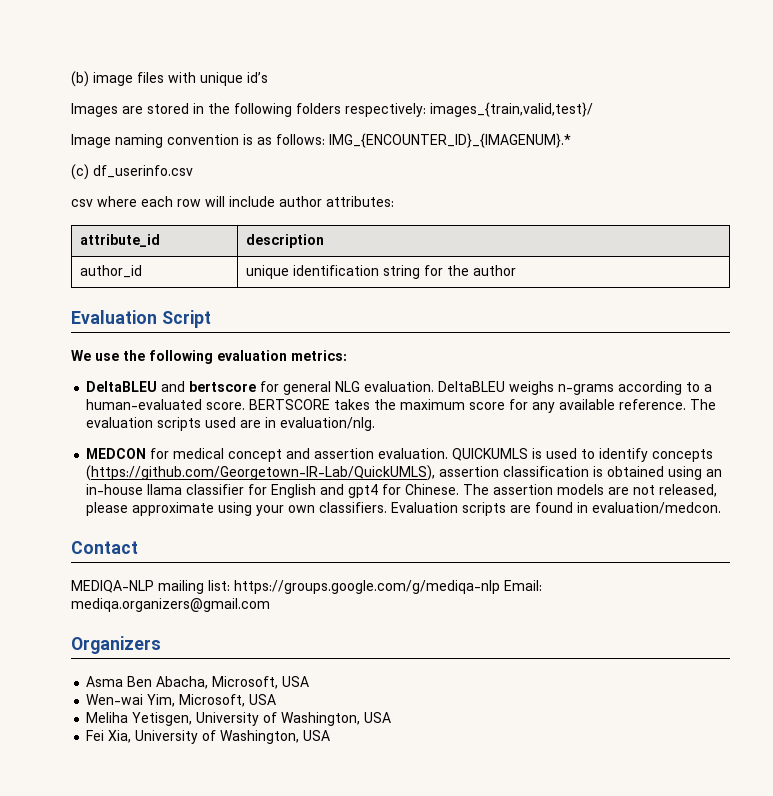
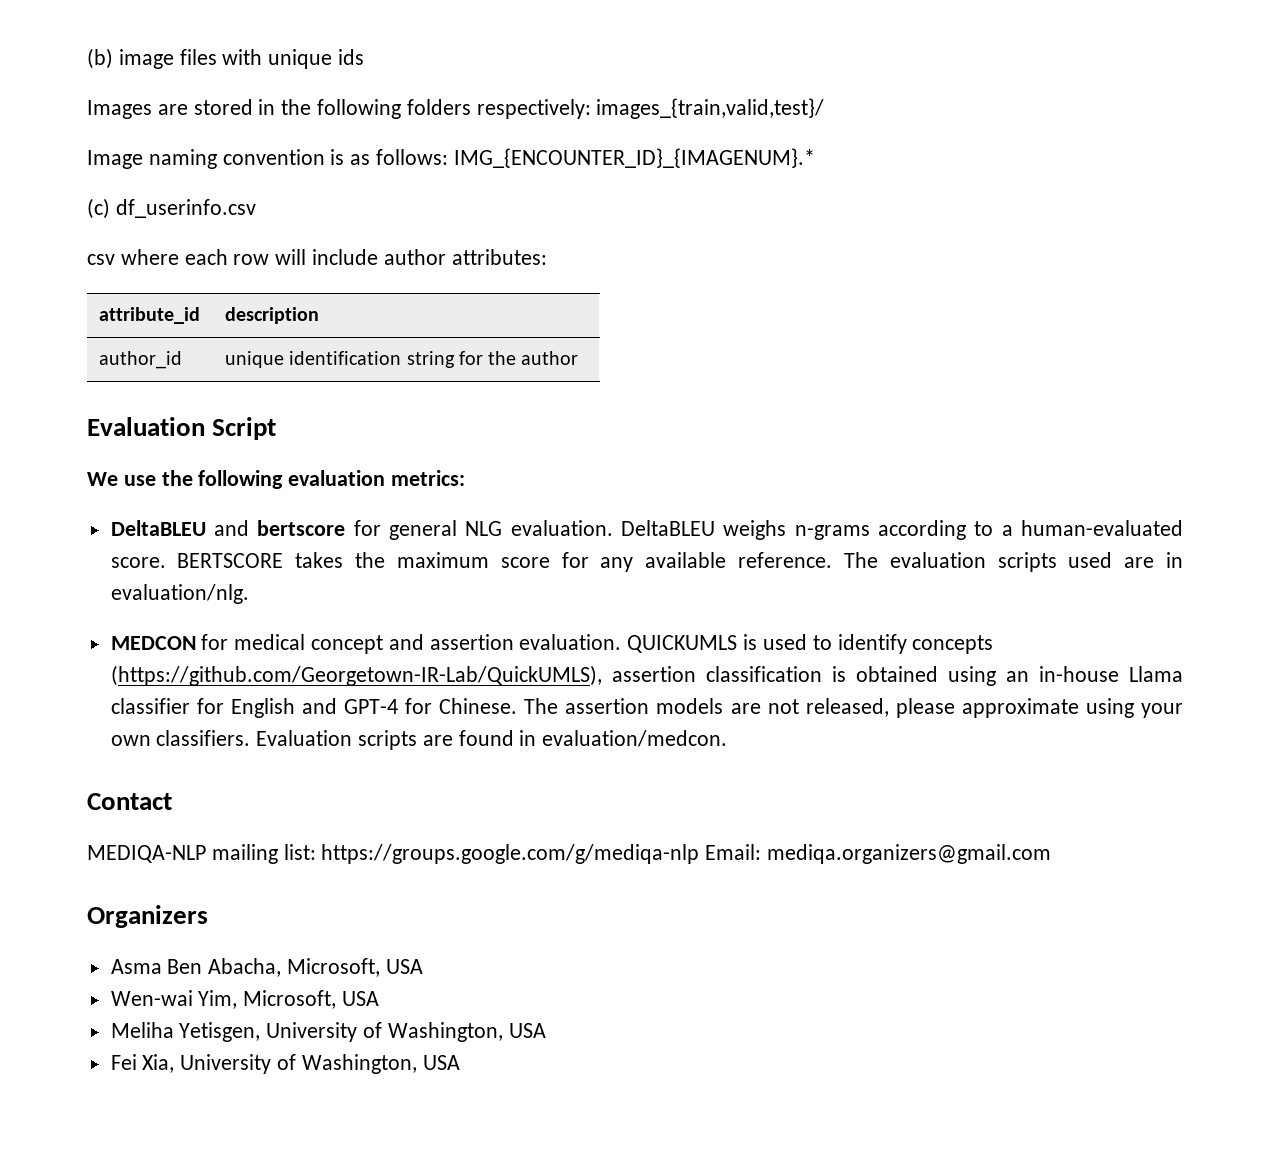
- (b) image files with unique id’s
+ (b) image files with unique ids
- QUICKUMLS is used to identify concepts (https://github.com/Georgetown-IR-Lab/QuickUMLS), assertion classification is obtained using an in-house llama classifier for English and gpt4 for Chinese.
+ QUICKUMLS is used to identify concepts (https://github.com/Georgetown-IR-Lab/QuickUMLS), assertion classification is obtained using an in-house Llama classifier for English and GPT-4 for Chinese.

